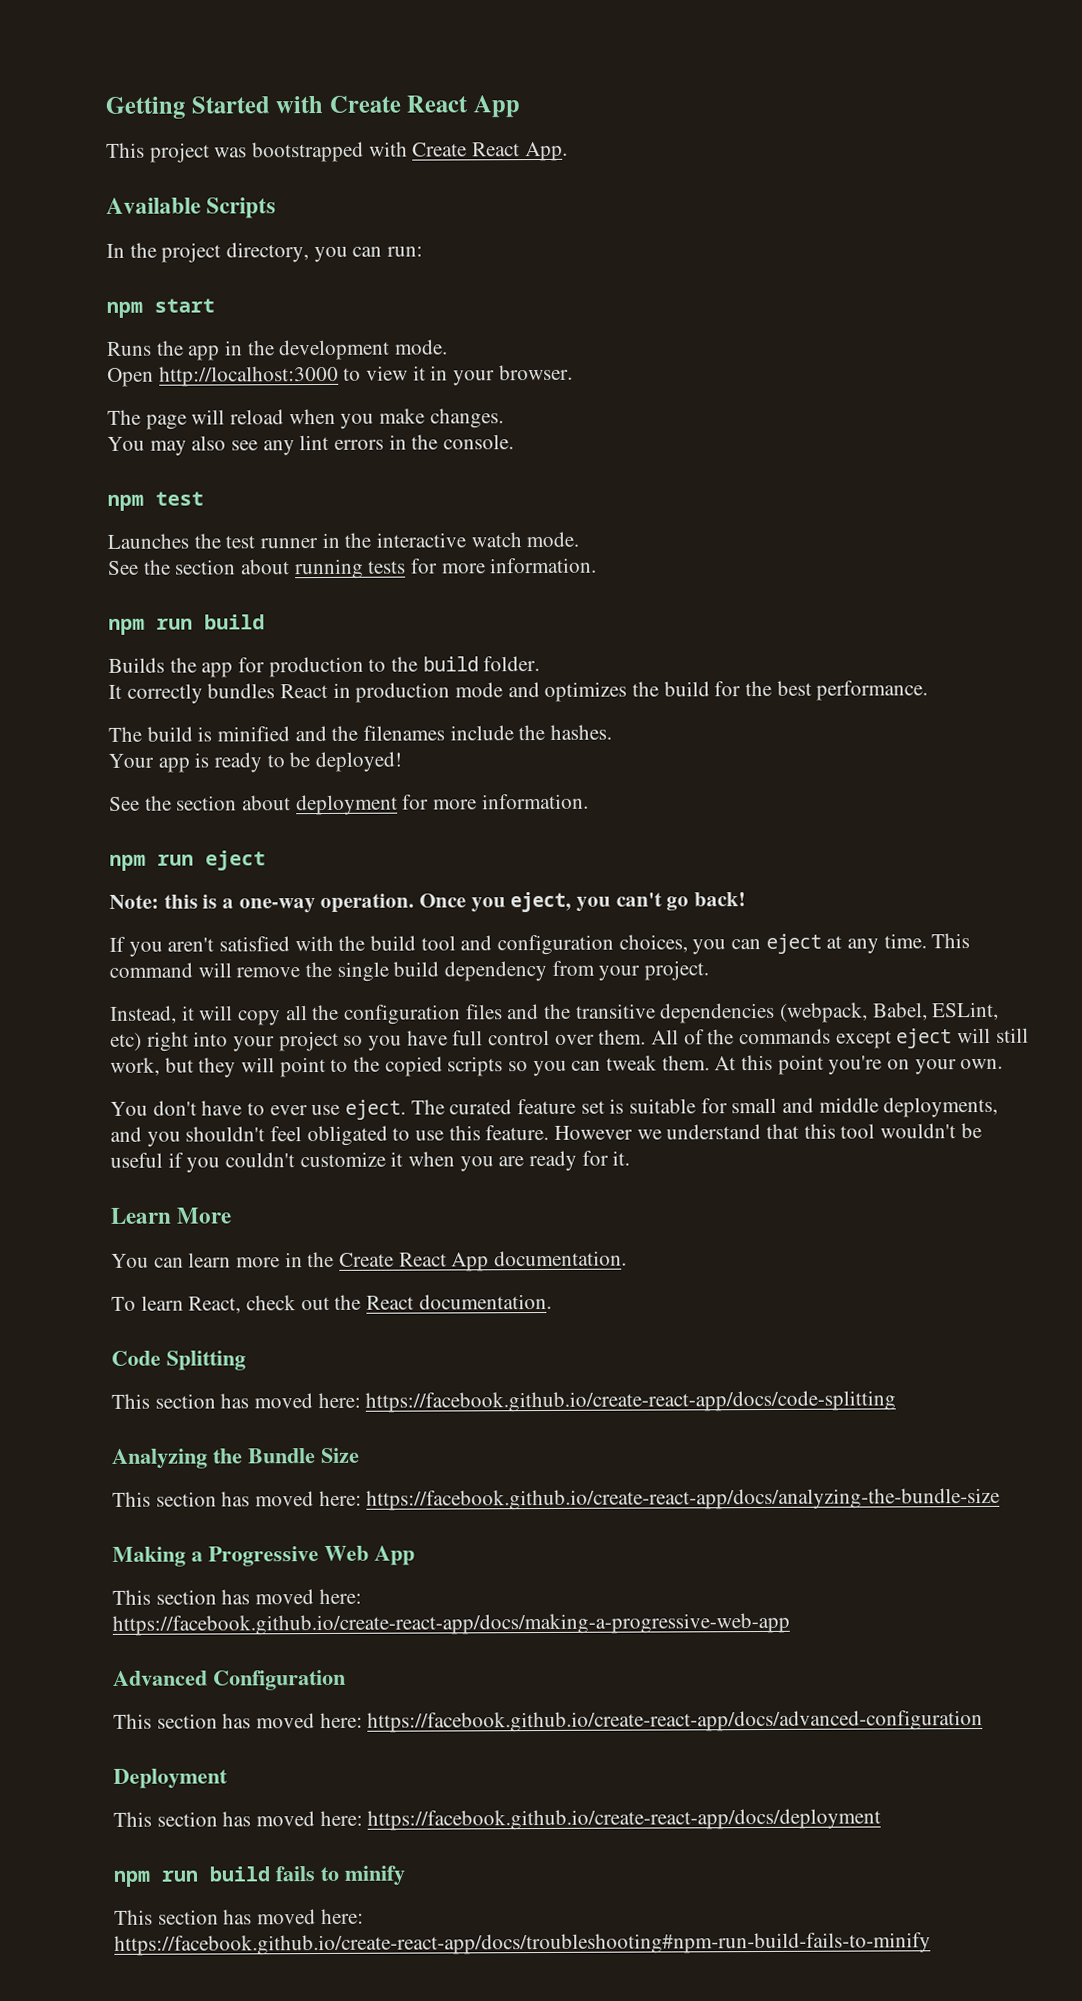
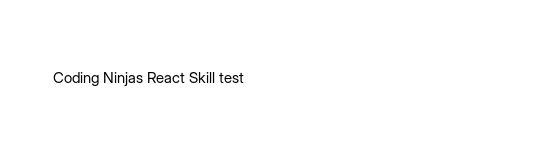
- Getting Started with Create React App
- This project was bootstrapped with Create React App.
- Available Scripts
- In the project directory, you can run:
- npm start
- Runs the app in the development mode.
- Open http://localhost:3000 to view it in your browser.
- The page will reload when you make changes.
- You may also see any lint errors in the console.
- npm test
- Launches the test runner in the interactive watch mode.
- See the section about running tests for more information.
- npm run build
- Builds the app for production to the build folder.
- It correctly bundles React in production mode and optimizes the build for the best performance.
- The build is minified and the filenames include the hashes.
- Your app is ready to be deployed!
- See the section about deployment for more information.
- npm run eject
- Note: this is a one-way operation. Once you eject, you can't go back!
- If you aren't satisfied with the build tool and configuration choices, you can eject at any time. This command will remove the single build dependency from your project.
- Instead, it will copy all the configuration files and the transitive dependencies (webpack, Babel, ESLint, etc) right into your project so you have full control over them. All of the commands except eject will still work, but they will point to the copied scripts so you can tweak them. At this point you're on your own.
- You don't have to ever use eject. The curated feature set is suitable for small and middle deployments, and you shouldn't feel obligated to use this feature. However we understand that this tool wouldn't be useful if you couldn't customize it when you are ready for it.
- Learn More
- You can learn more in the Create React App documentation.
- To learn React, check out the React documentation.
- Code Splitting
- This section has moved here: https://facebook.github.io/create-react-app/docs/code-splitting
- Analyzing the Bundle Size
- This section has moved here: https://facebook.github.io/create-react-app/docs/analyzing-the-bundle-size
- Making a Progressive Web App
- This section has moved here: https://facebook.github.io/create-react-app/docs/making-a-progressive-web-app
- Advanced Configuration
- This section has moved here: https://facebook.github.io/create-react-app/docs/advanced-configuration
- Deployment
- This section has moved here: https://facebook.github.io/create-react-app/docs/deployment
- npm run build fails to minify
- This section has moved here: https://facebook.github.io/create-react-app/docs/troubleshooting#npm-run-build-fails-to-minify
+ Coding Ninjas React Skill test

